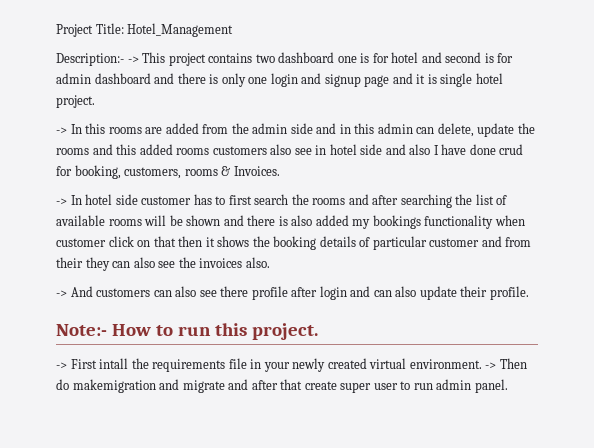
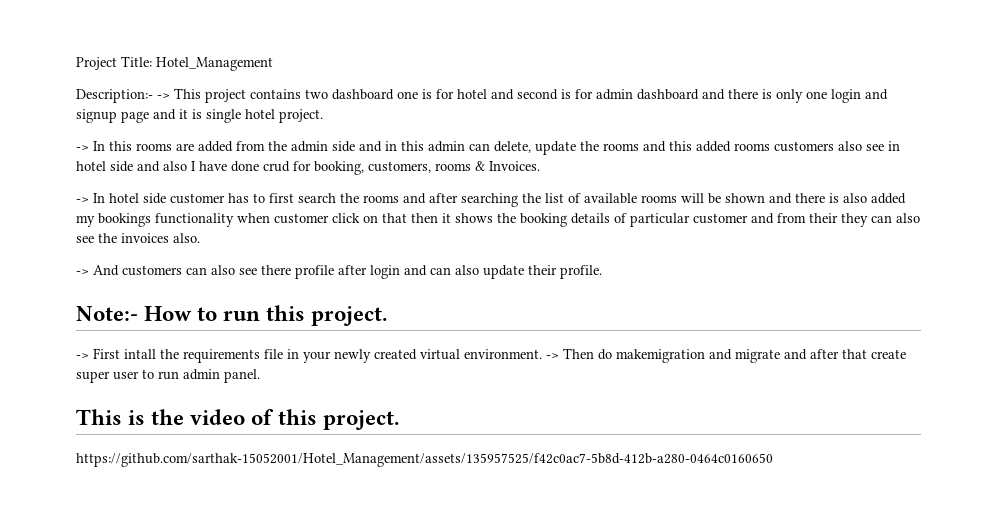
+ This is the video of this project.
+ https://github.com/sarthak-15052001/Hotel_Management/assets/135957525/f42c0ac7-5b8d-412b-a280-0464c0160650

